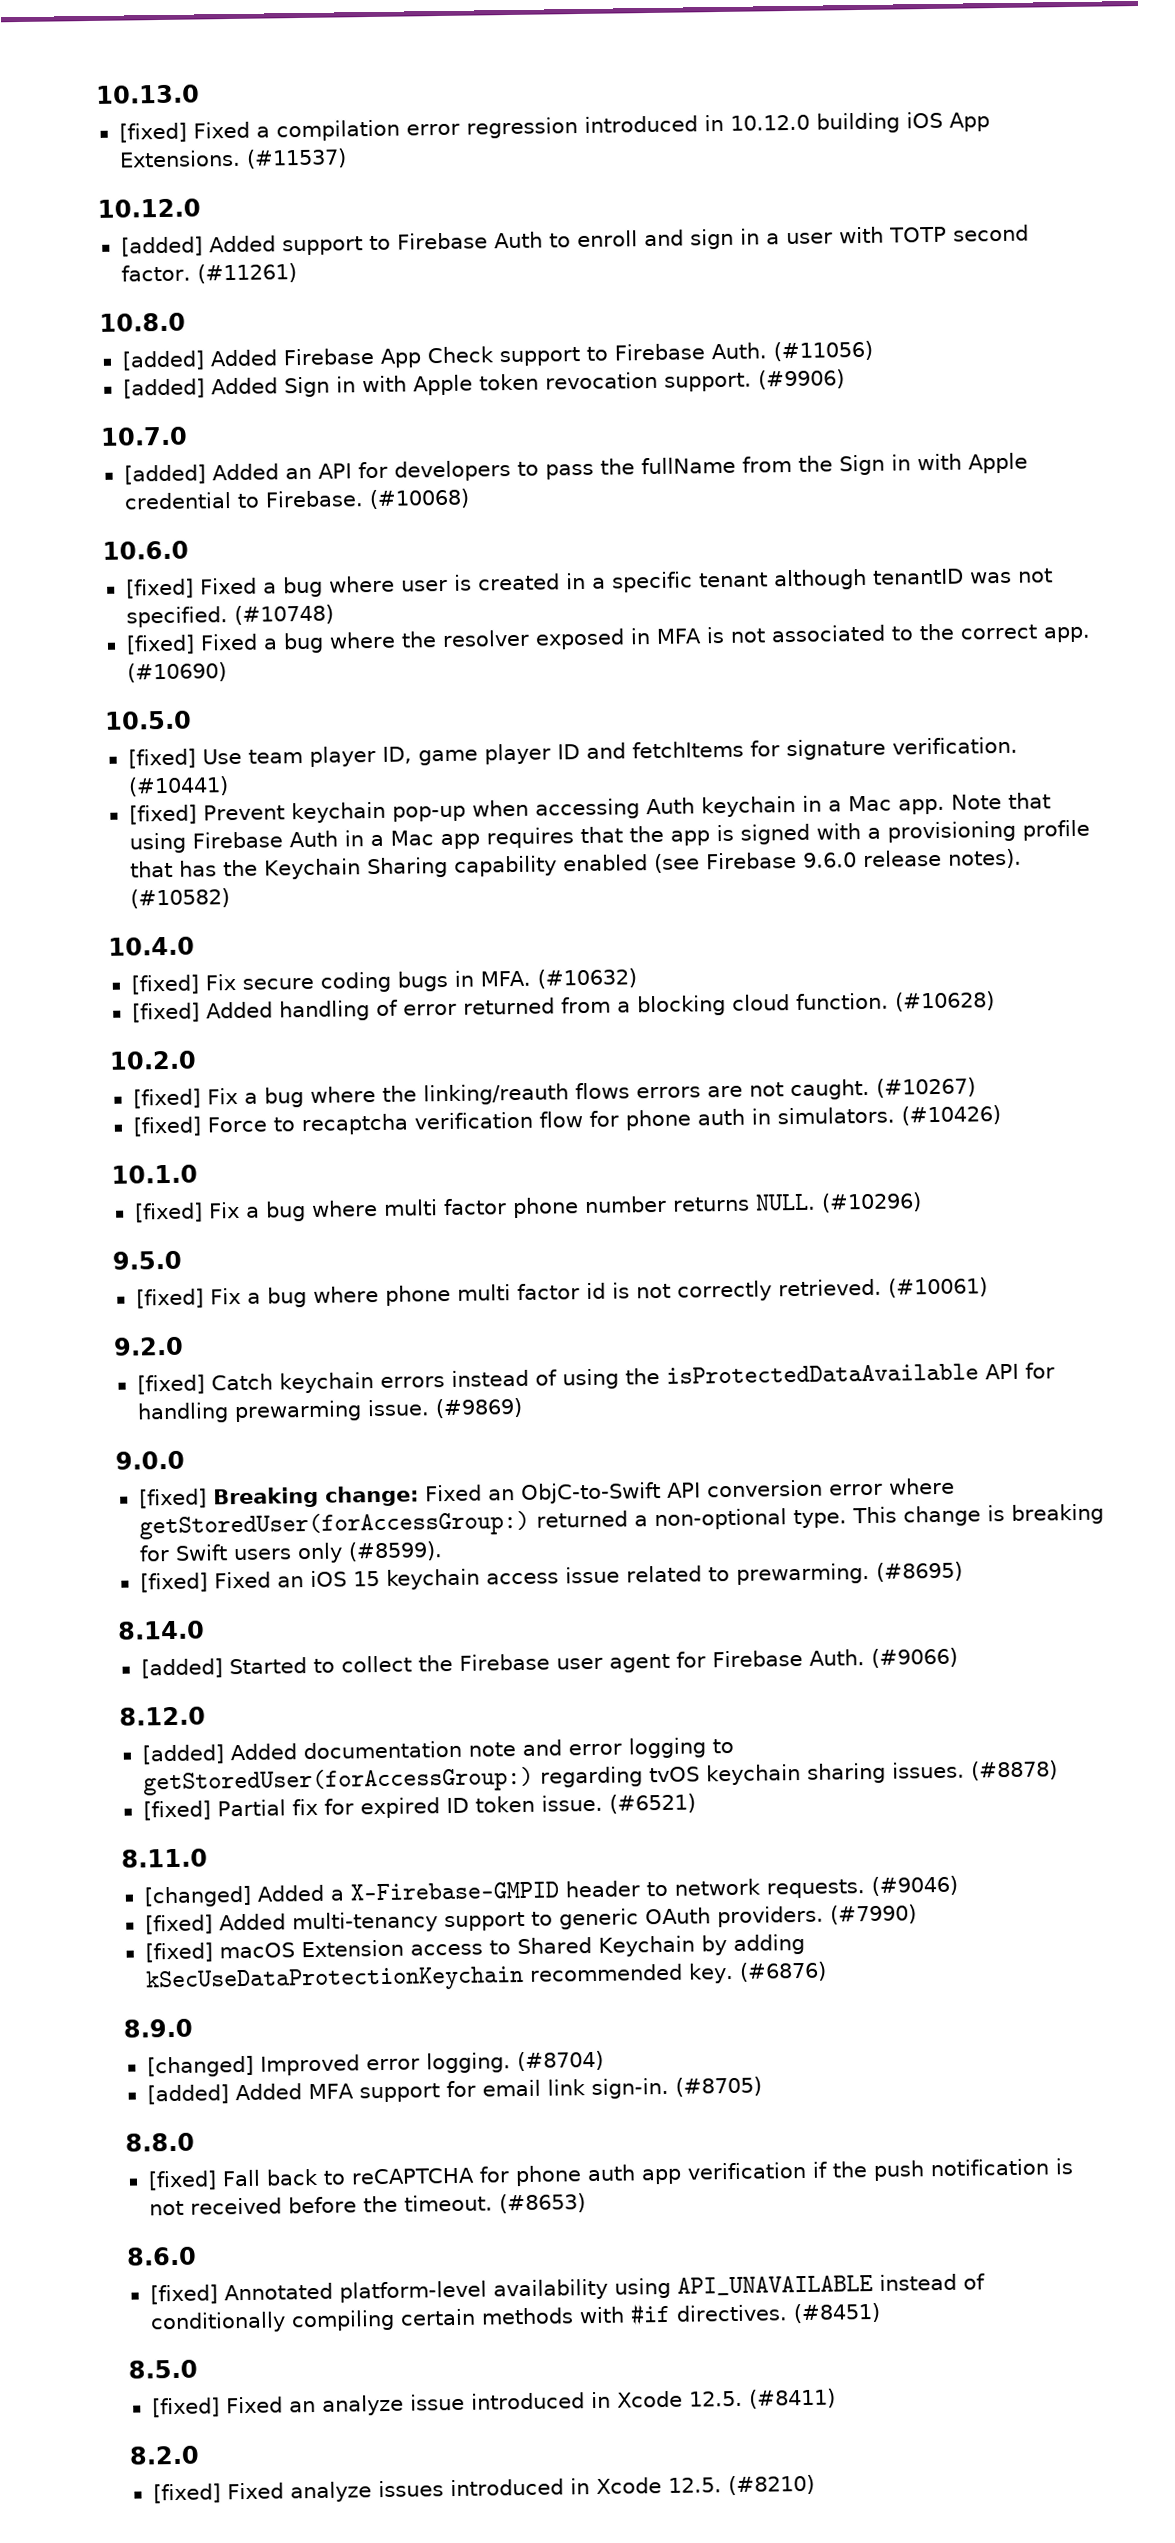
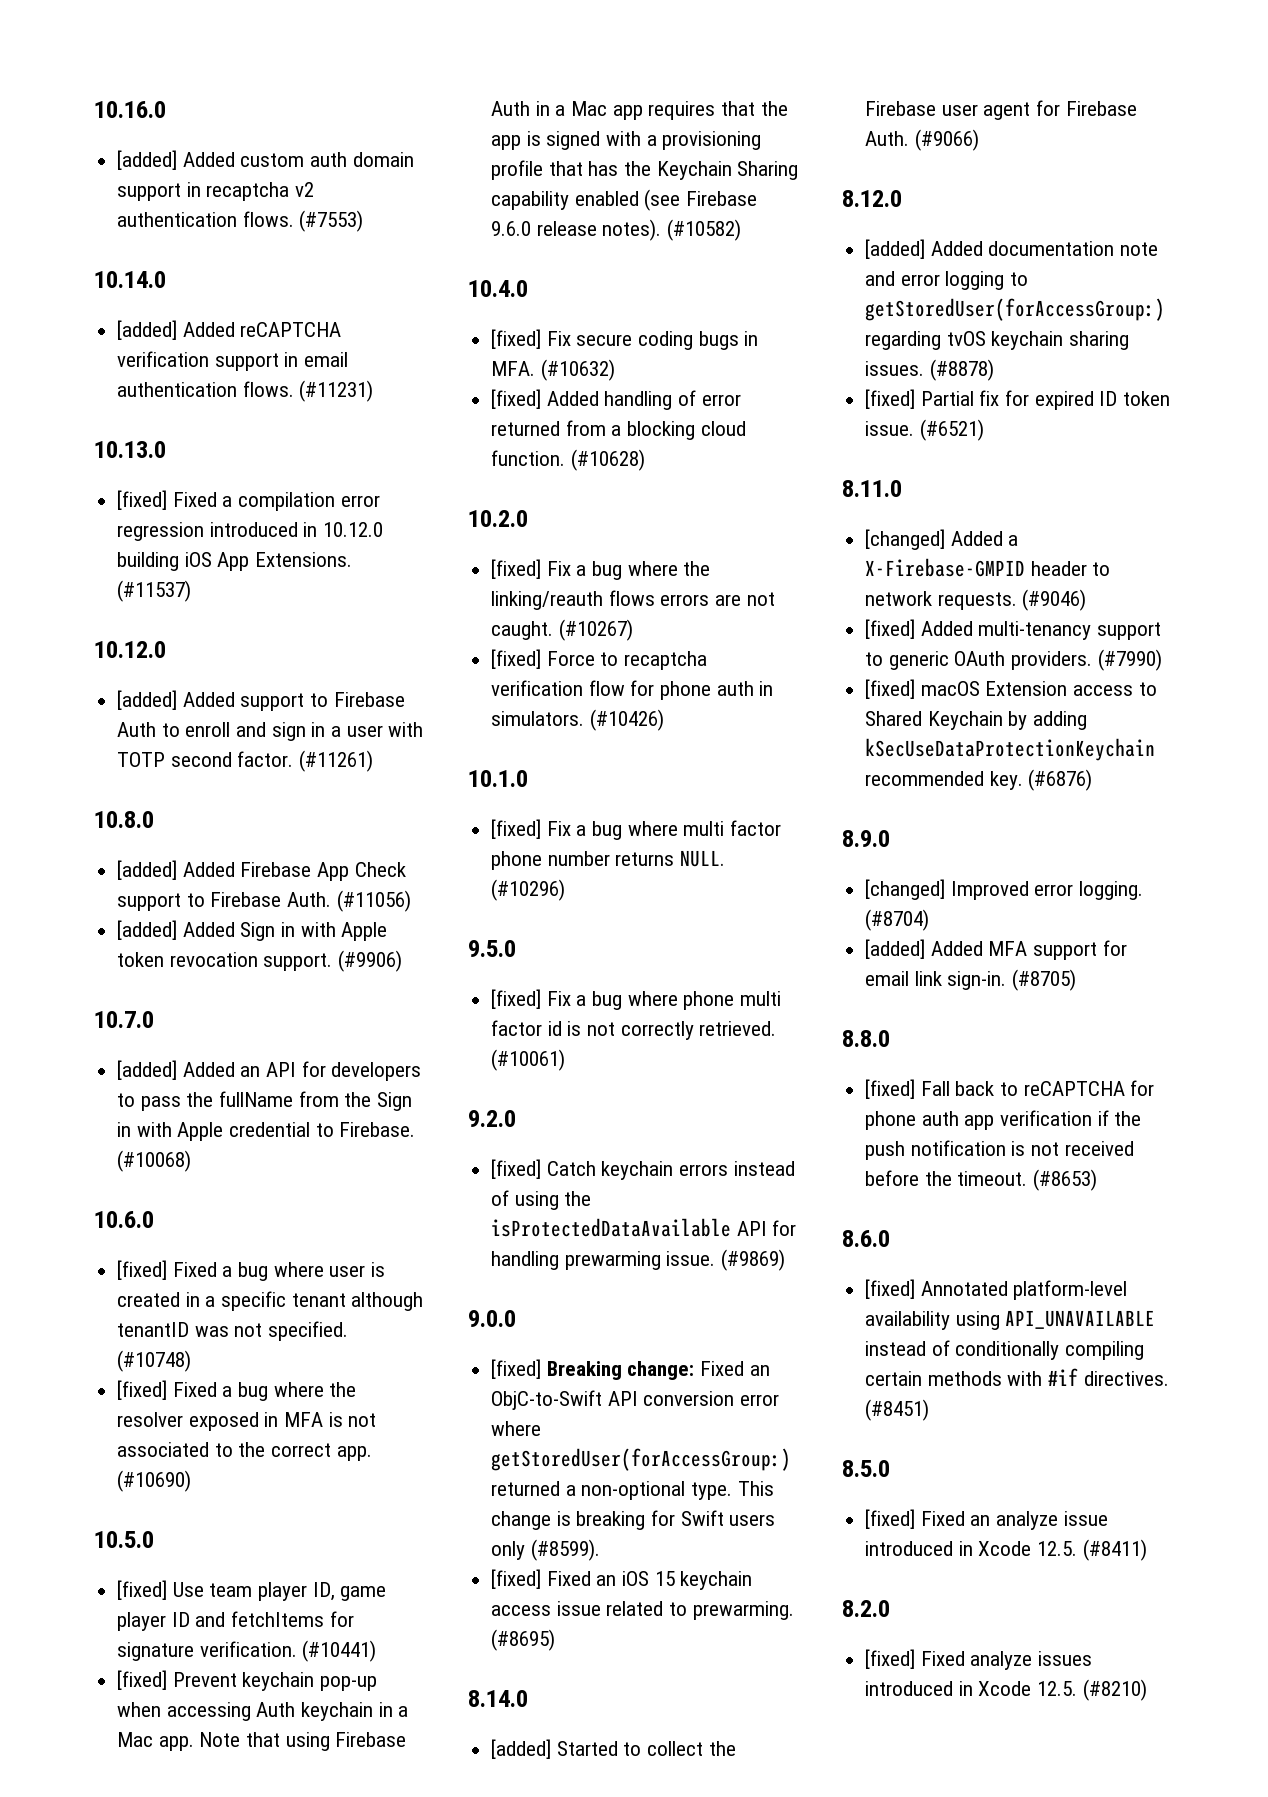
+ 10.16.0
+ [added] Added custom auth domain support in recaptcha v2 authentication flows. (#7553)
+ 10.14.0
+ [added] Added reCAPTCHA verification support in email authentication flows. (#11231)

